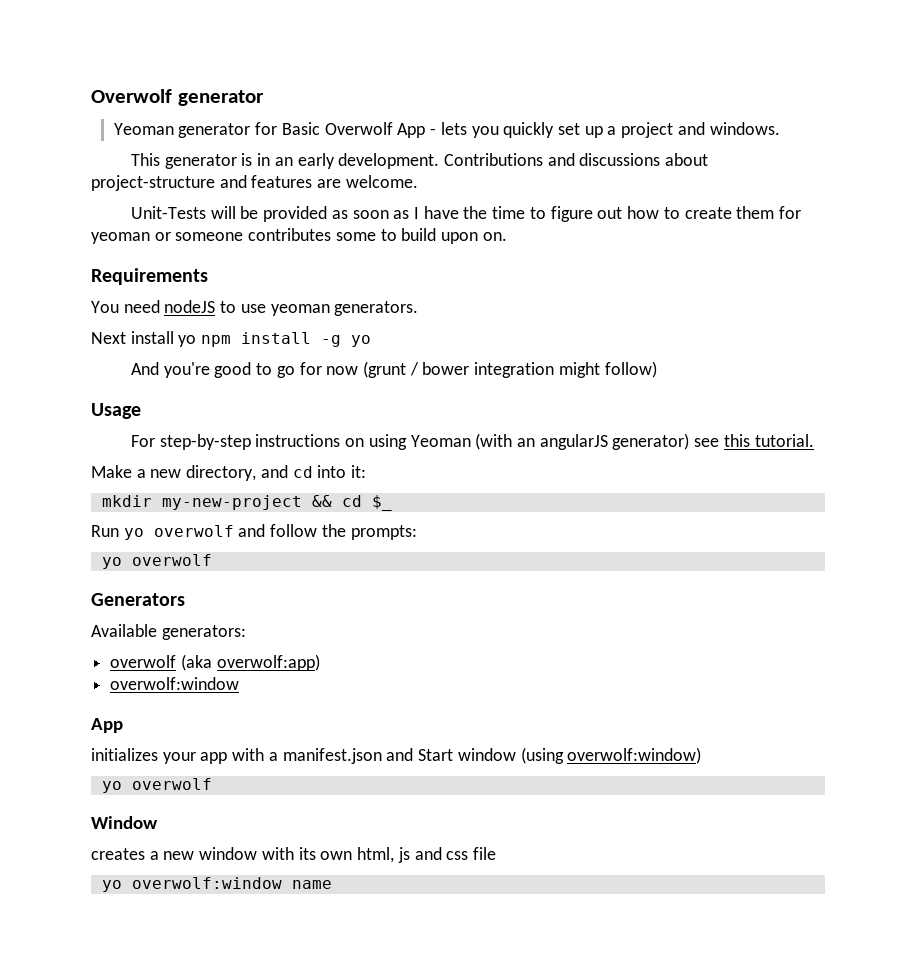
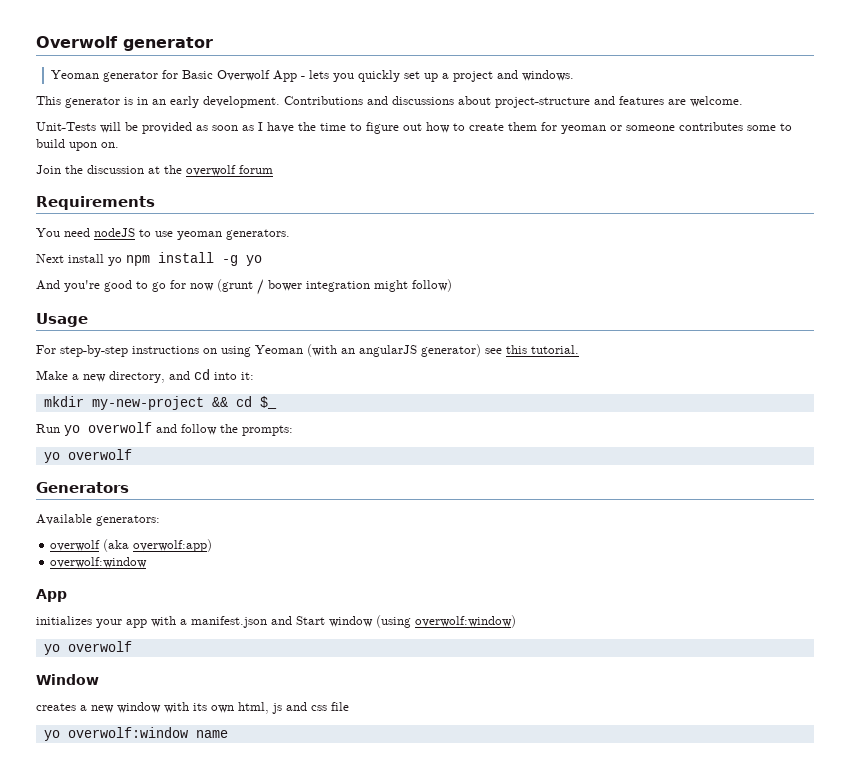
+ Join the discussion at the overwolf forum

